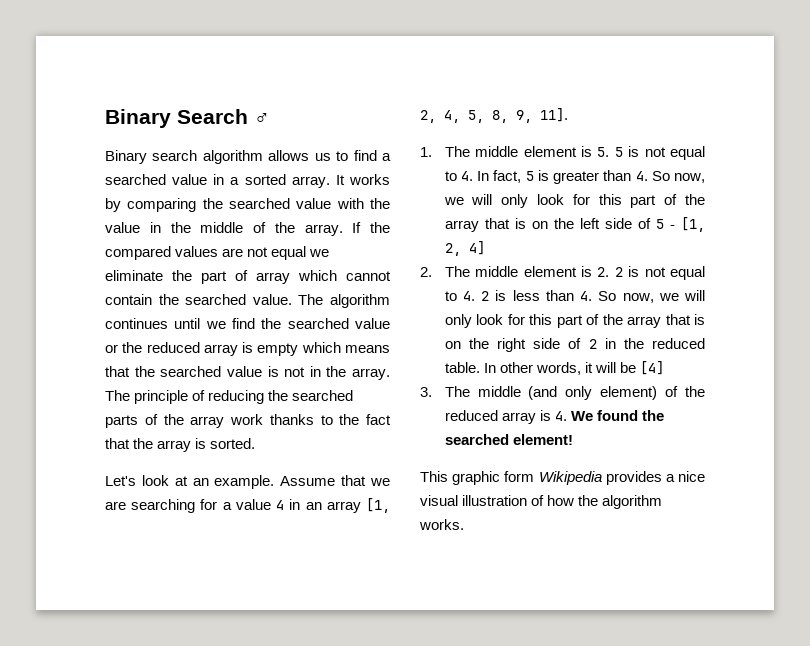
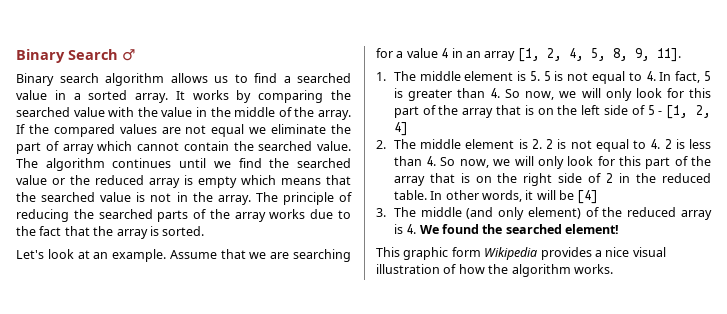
- The principle of reducing the searched parts of the array work thanks to the fact that the array is sorted.
+ The principle of reducing the searched parts of the array works due to the fact that the array is sorted.

